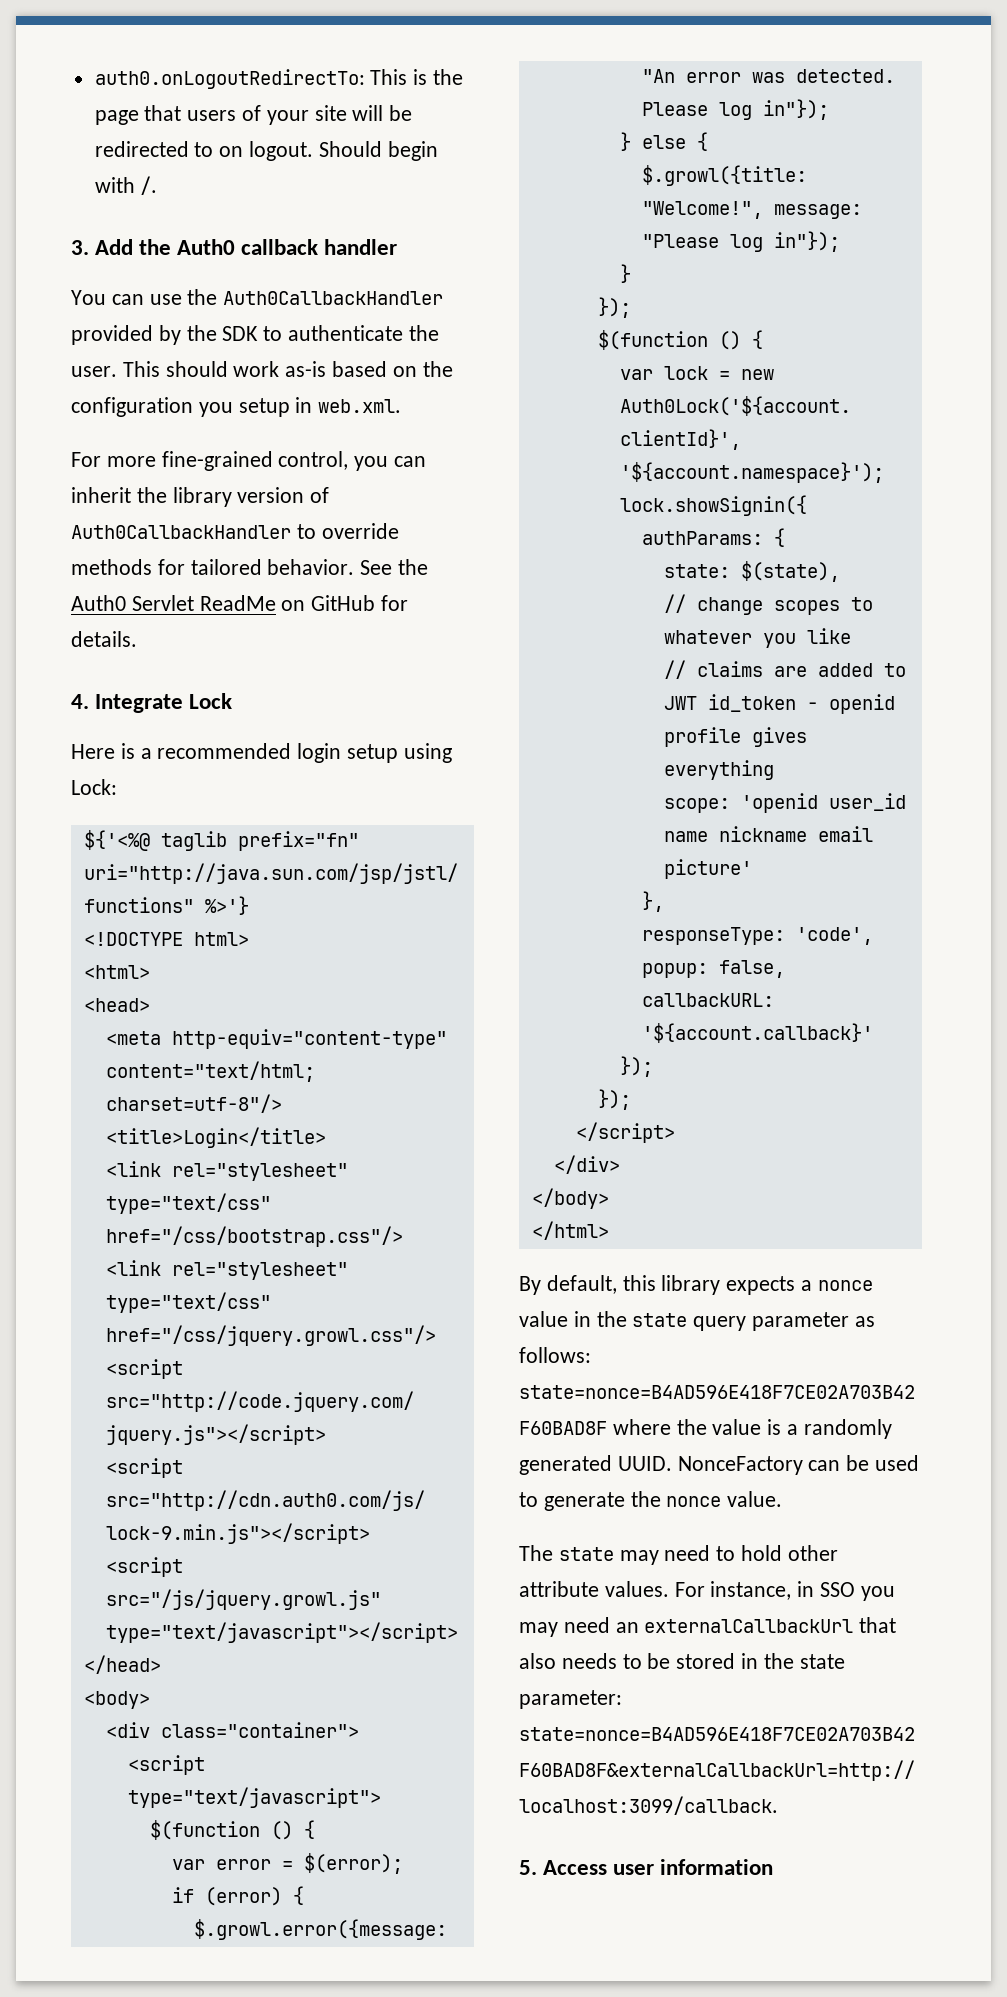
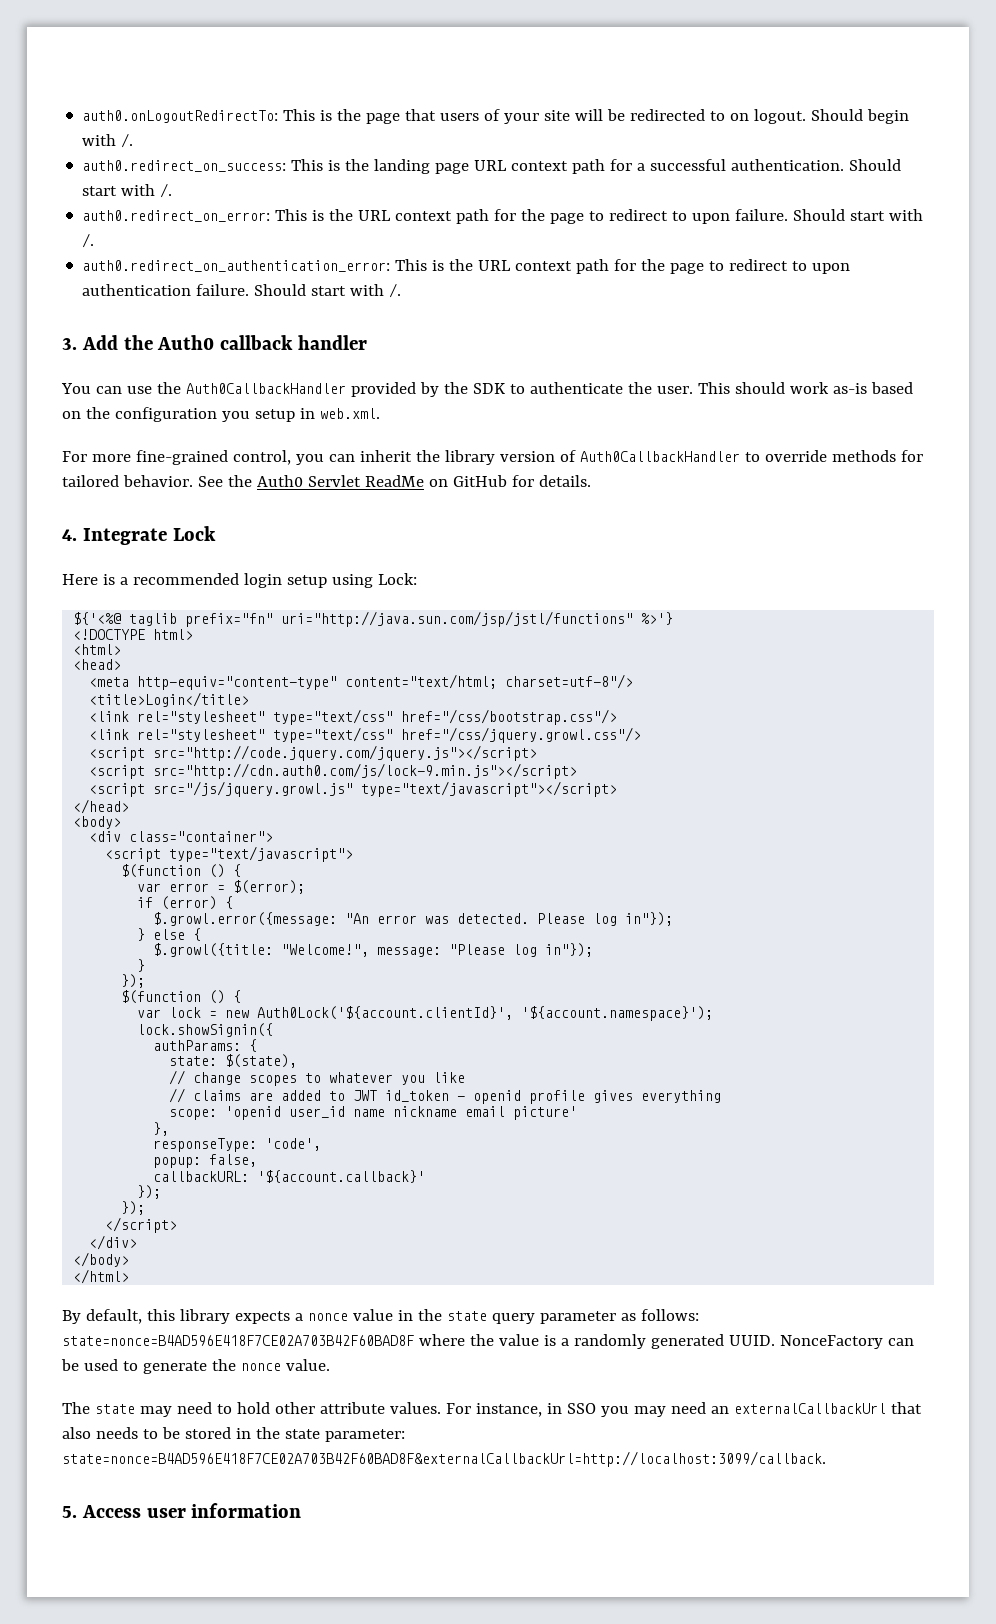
+ auth0.redirect_on_success: This is the landing page URL context path for a successful authentication. Should start with /.
+ auth0.redirect_on_error: This is the URL context path for the page to redirect to upon failure. Should start with /.
+ auth0.redirect_on_authentication_error: This is the URL context path for the page to redirect to upon authentication failure. Should start with /.

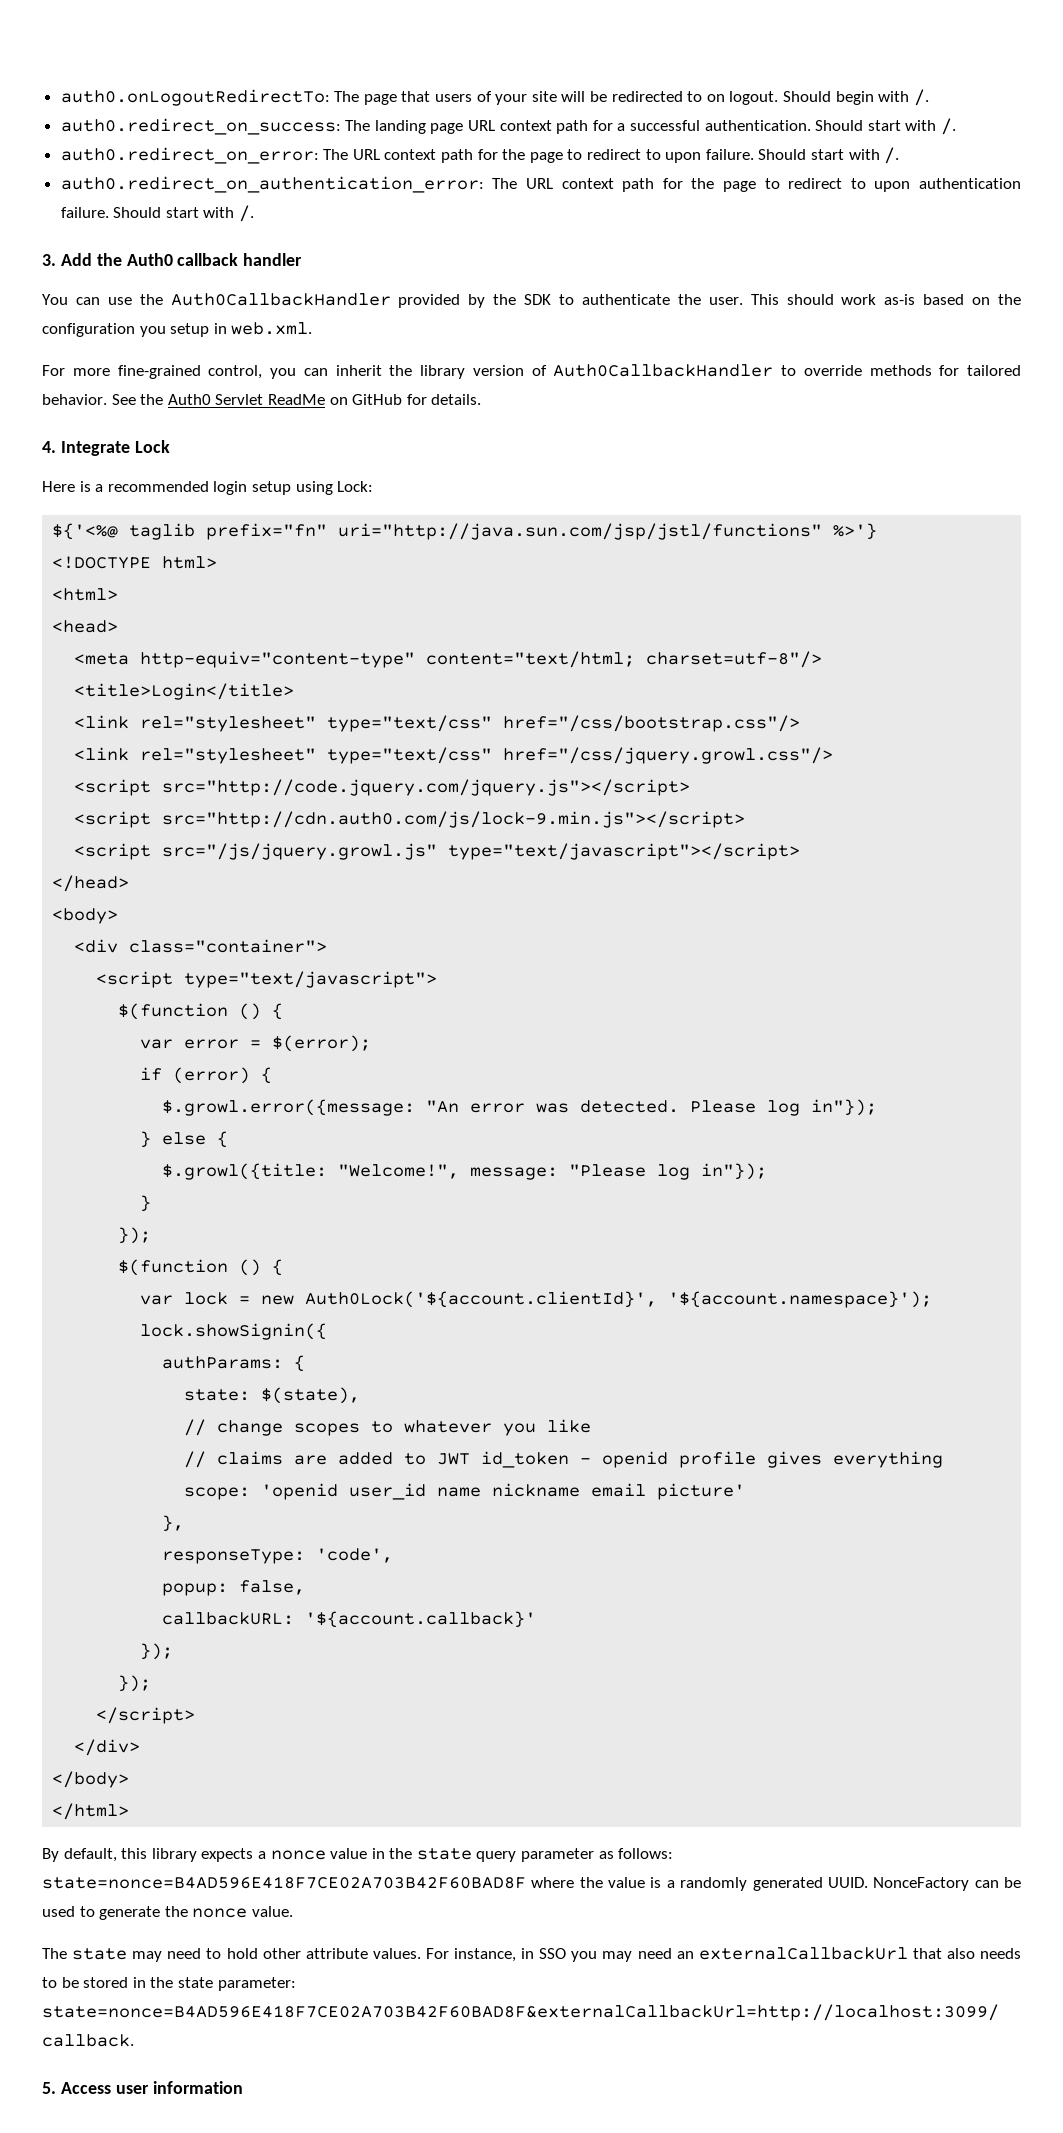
- auth0.onLogoutRedirectTo: This is the page that users of your site will be redirected to on logout.
+ auth0.onLogoutRedirectTo: The page that users of your site will be redirected to on logout.
- auth0.redirect_on_success: This is the landing page URL context path for a successful authentication.
+ auth0.redirect_on_success: The landing page URL context path for a successful authentication.
- auth0.redirect_on_error: This is the URL context path for the page to redirect to upon failure.
+ auth0.redirect_on_error: The URL context path for the page to redirect to upon failure.
- auth0.redirect_on_authentication_error: This is the URL context path for the page to redirect to upon authentication failure.
+ auth0.redirect_on_authentication_error: The URL context path for the page to redirect to upon authentication failure.

